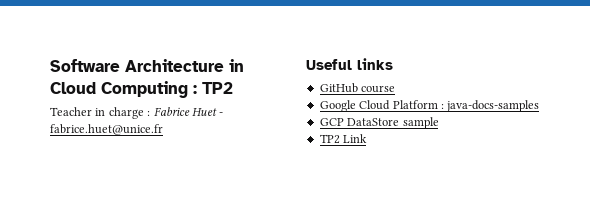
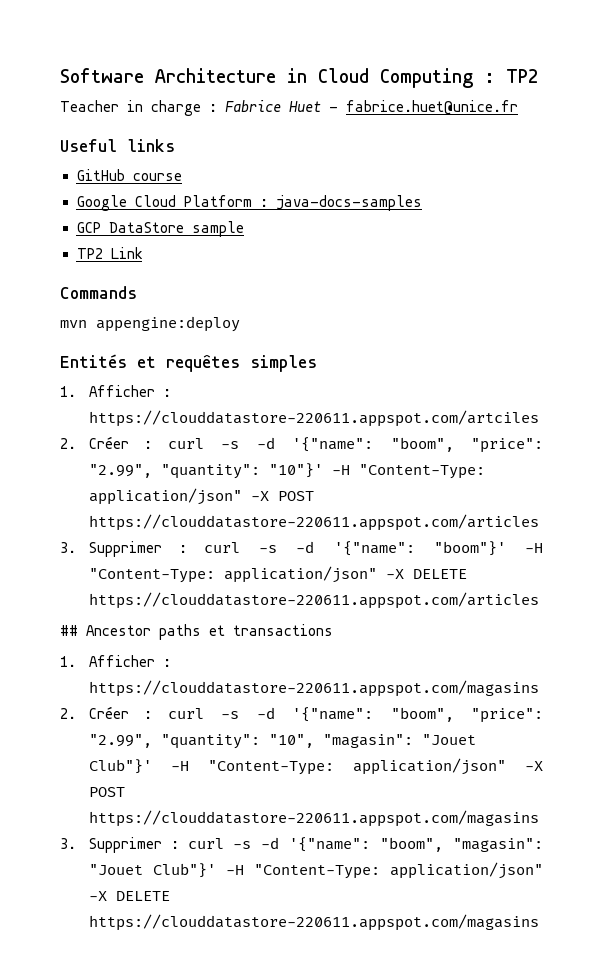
+ Commands
+ mvn appengine:deploy
+ Entités et requêtes simples
+ 1. Afficher : https://clouddatastore-220611.appspot.com/artciles
+ 2. Créer : curl -s -d '{"name": "boom", "price": "2.99", "quantity": "10"}' -H "Content-Type: application/json" -X POST https://clouddatastore-220611.appspot.com/articles
+ 3. Supprimer : curl -s -d '{"name": "boom"}' -H "Content-Type: application/json" -X DELETE https://clouddatastore-220611.appspot.com/articles
+ ## Ancestor paths et transactions
+ 1. Afficher : https://clouddatastore-220611.appspot.com/magasins
+ 2. Créer : curl -s -d '{"name": "boom", "price": "2.99", "quantity": "10", "magasin": "Jouet Club"}' -H "Content-Type: application/json" -X POST https://clouddatastore-220611.appspot.com/magasins
+ 3. Supprimer : curl -s -d '{"name": "boom", "magasin": "Jouet Club"}' -H "Content-Type: application/json" -X DELETE https://clouddatastore-220611.appspot.com/magasins

